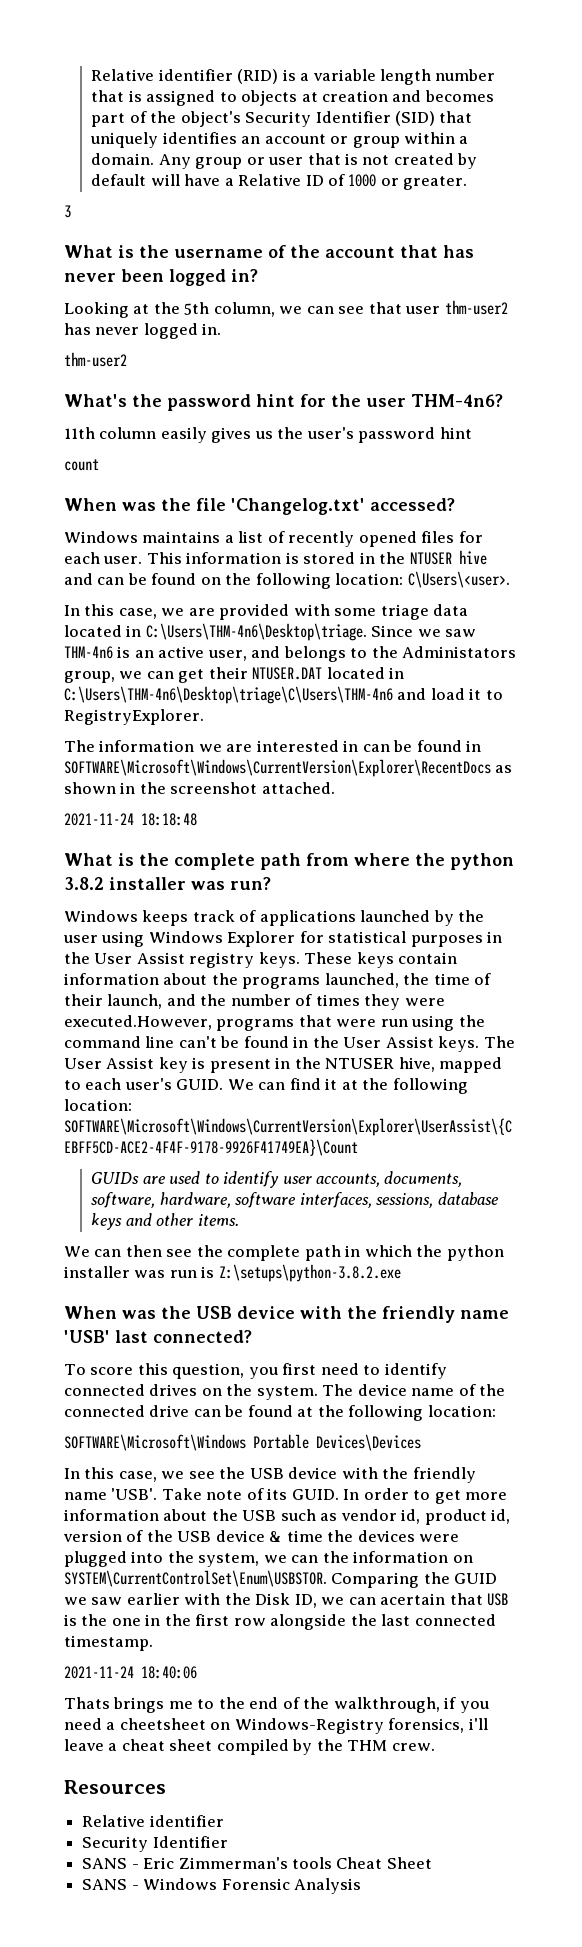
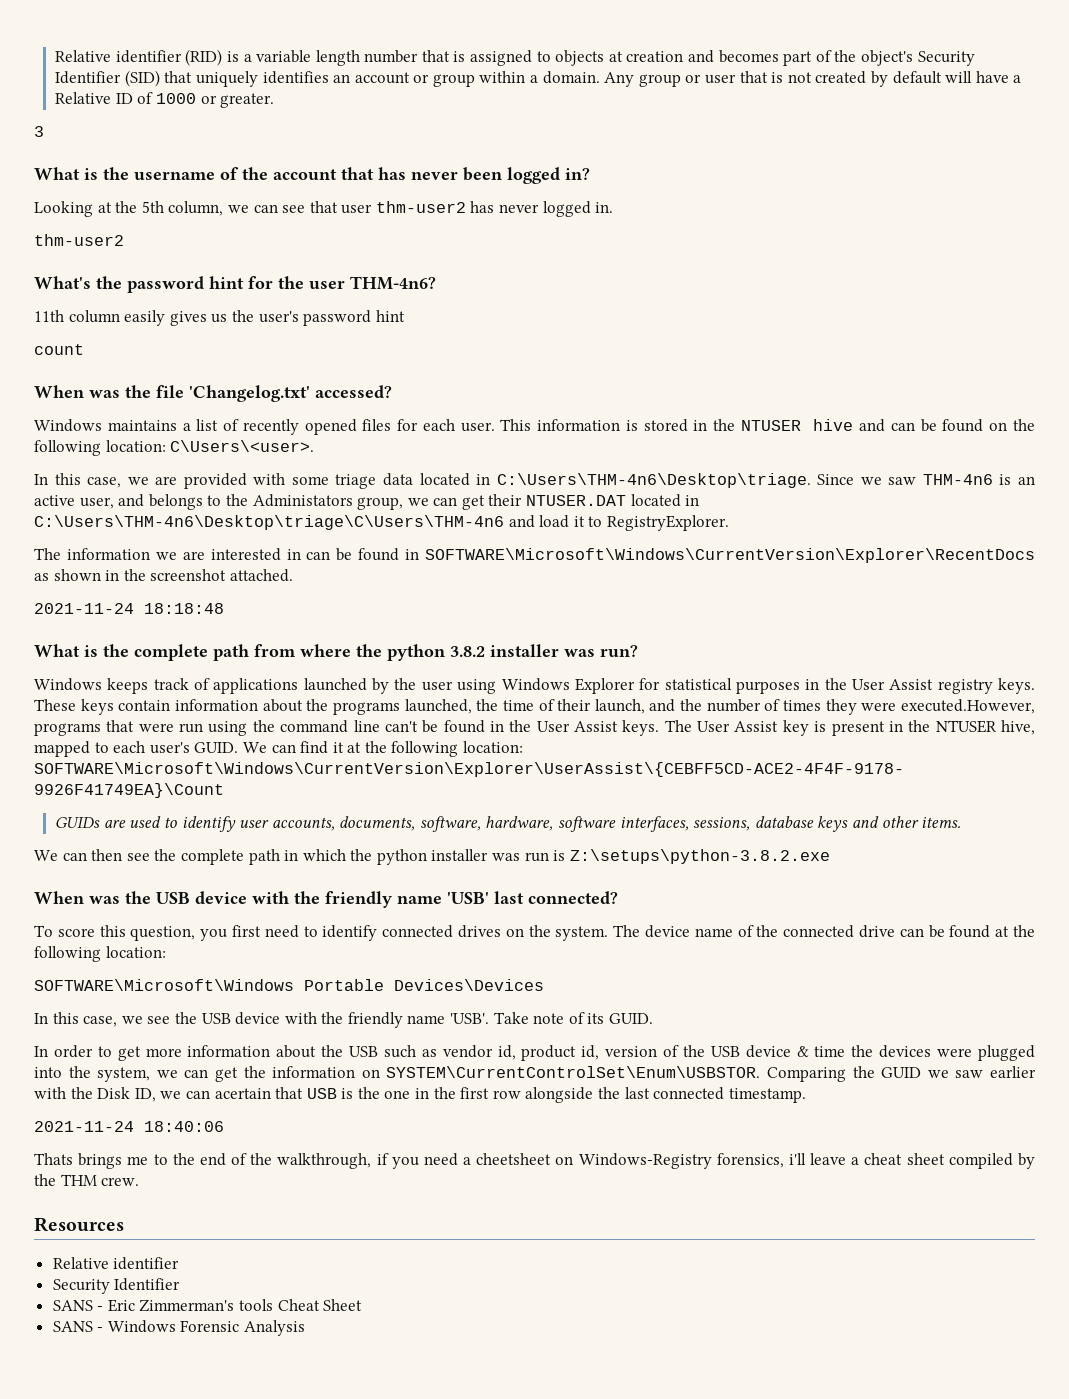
- Take note of its GUID. In order to get more information about the USB such as vendor id, product id, version of the USB device & time the devices were plugged into the system, we can the information on SYSTEM\CurrentControlSet\Enum\USBSTOR.
+ Take note of its GUID.
+ In order to get more information about the USB such as vendor id, product id, version of the USB device & time the devices were plugged into the system, we can get the information on SYSTEM\CurrentControlSet\Enum\USBSTOR.

